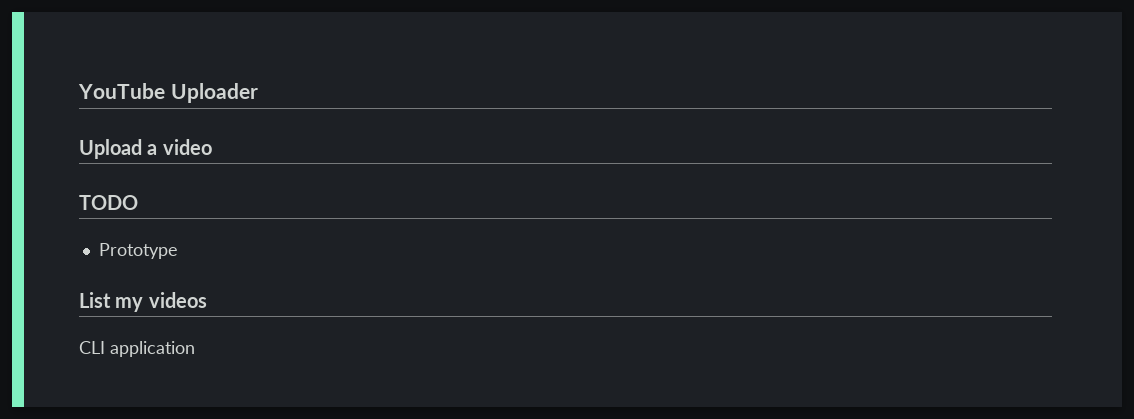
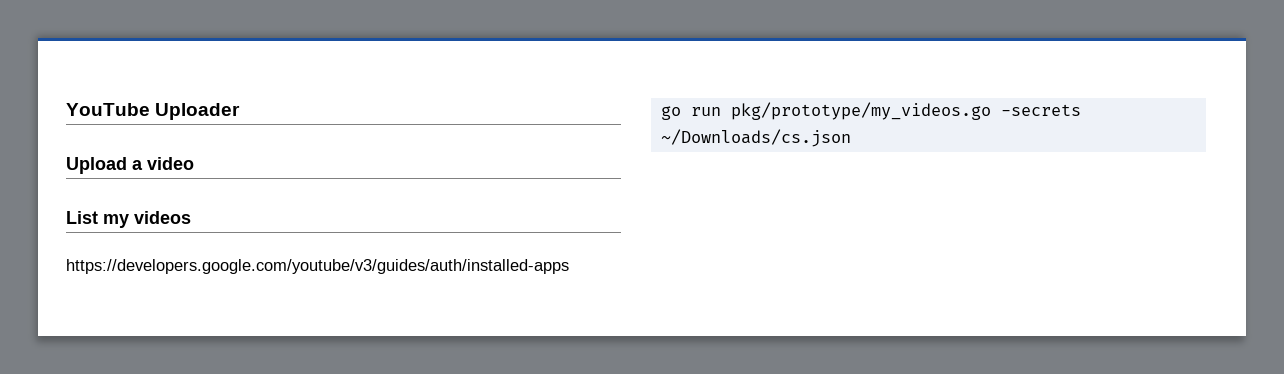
- TODO
- Prototype
- CLI application
+ https://developers.google.com/youtube/v3/guides/auth/installed-apps
+ go run pkg/prototype/my_videos.go -secrets ~/Downloads/cs.json

